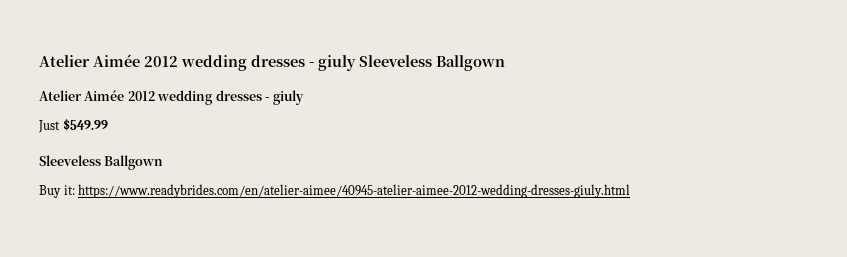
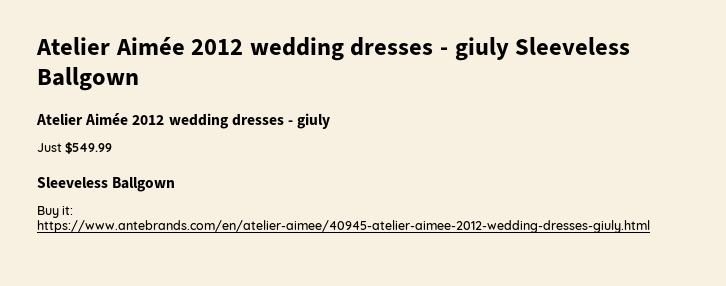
- Buy it: https://www.readybrides.com/en/atelier-aimee/40945-atelier-aimee-2012-wedding-dresses-giuly.html
+ Buy it: https://www.antebrands.com/en/atelier-aimee/40945-atelier-aimee-2012-wedding-dresses-giuly.html

